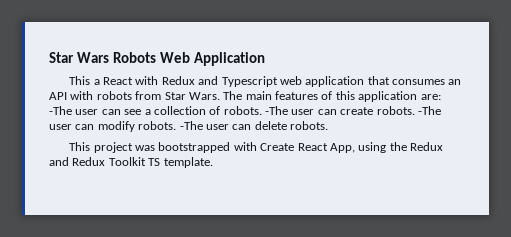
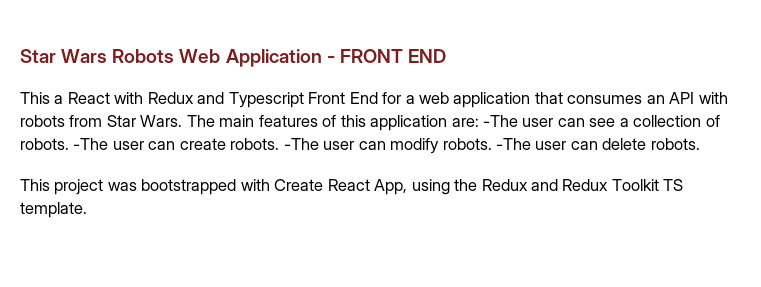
- Star Wars Robots Web Application
+ Star Wars Robots Web Application - FRONT END
- This a React with Redux and Typescript web application that consumes an API with robots from Star Wars.
+ This a React with Redux and Typescript Front End for a web application that consumes an API with robots from Star Wars.

